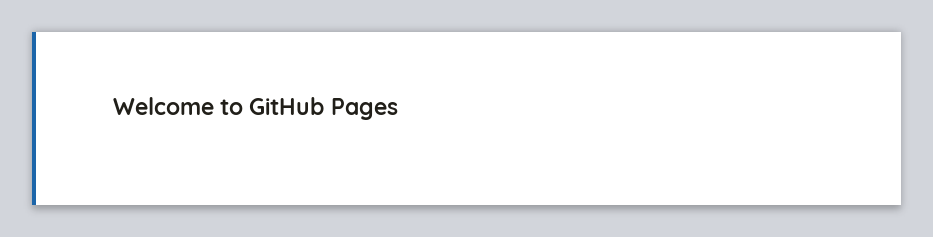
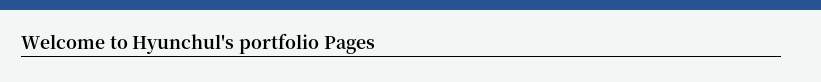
- Welcome to GitHub Pages
+ Welcome to Hyunchul's portfolio Pages

